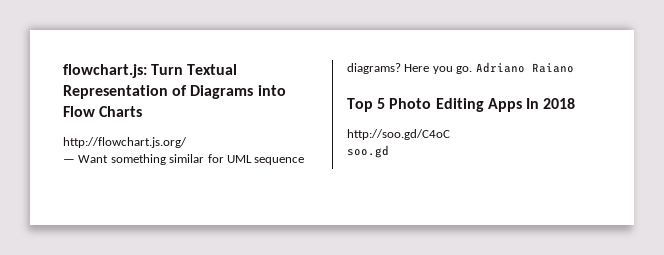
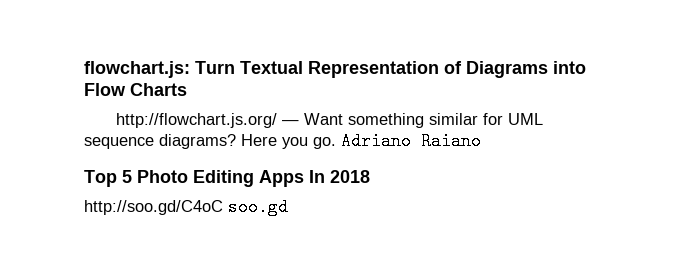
- http://flowchart.js.org/
- — Want something similar for UML sequence diagrams?
+ http://flowchart.js.org/ — Want something similar for UML sequence diagrams?
- http://soo.gd/C4oC
- soo.gd
+ http://soo.gd/C4oC soo.gd

